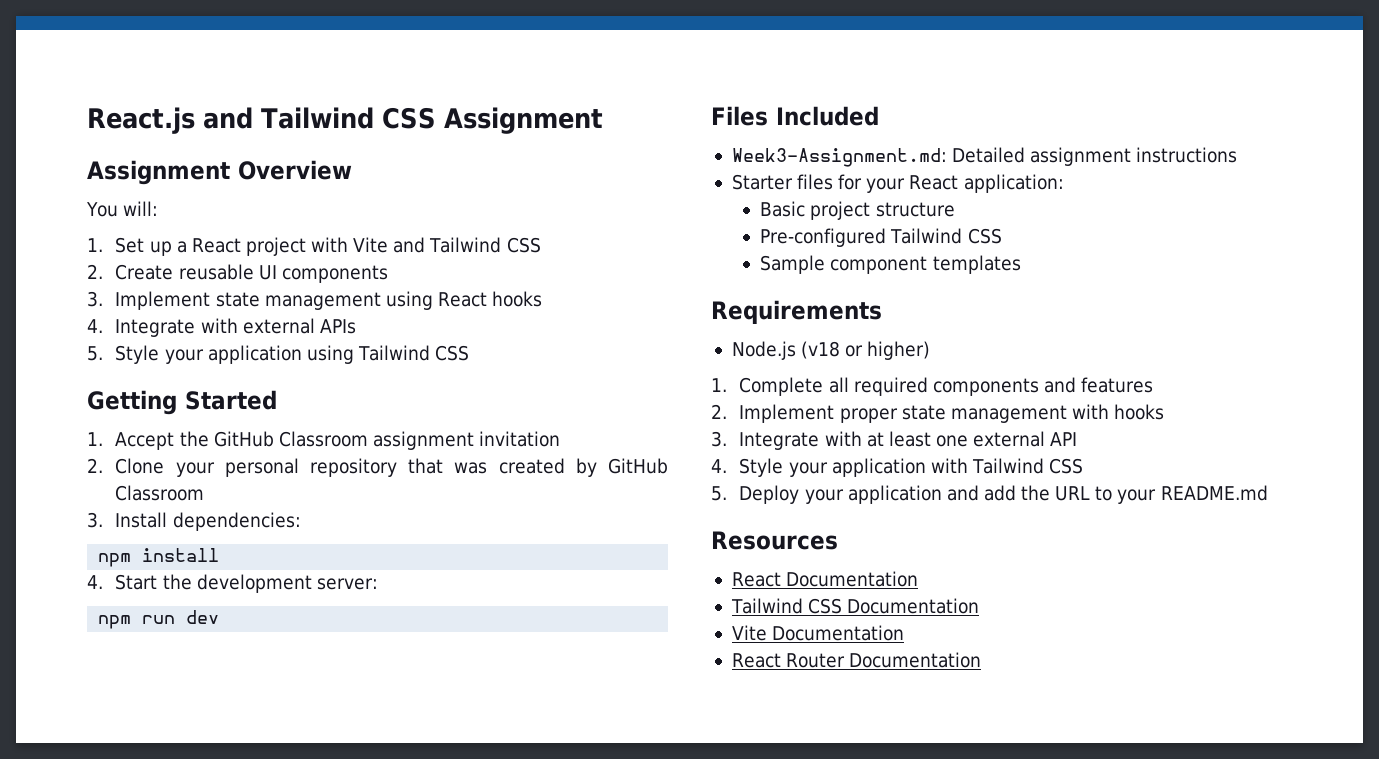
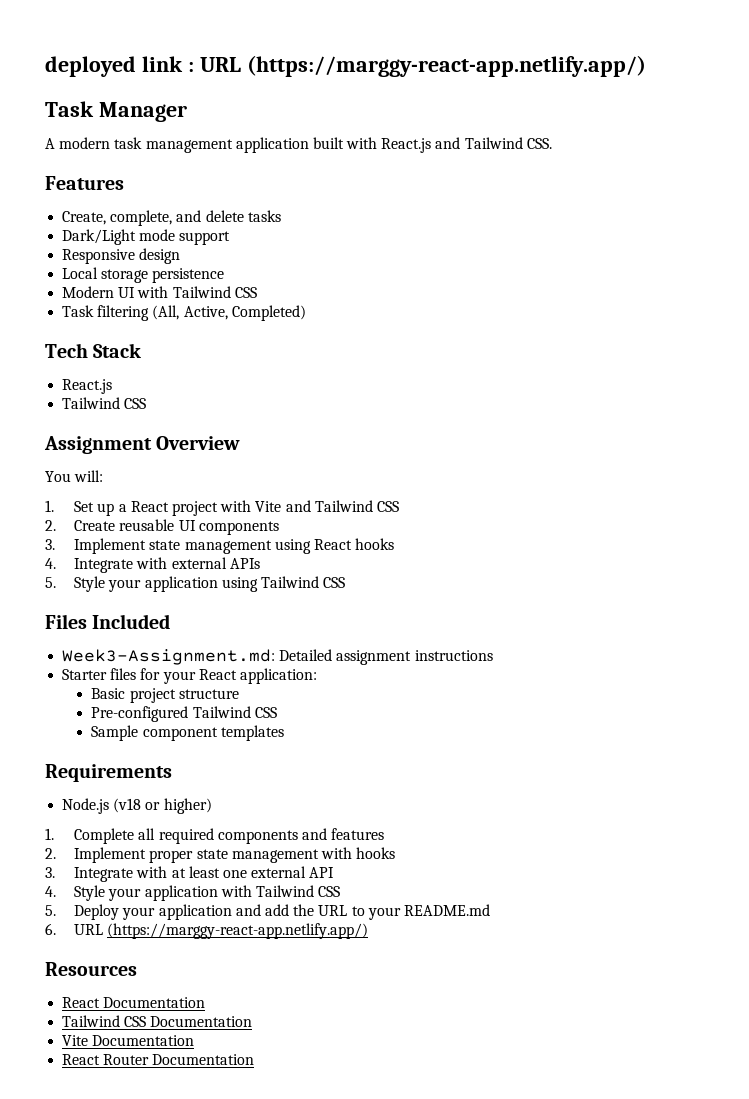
- React.js and Tailwind CSS Assignment
+ deployed link : URL (https://marggy-react-app.netlify.app/)
+ Task Manager
+ A modern task management application built with React.js and Tailwind CSS.
+ Features
+ Create, complete, and delete tasks
+ Dark/Light mode support
+ Responsive design
+ Local storage persistence
+ Modern UI with Tailwind CSS
+ Task filtering (All, Active, Completed)
+ Tech Stack
+ React.js
+ Tailwind CSS
- Getting Started
- 1. Accept the GitHub Classroom assignment invitation
- 2. Clone your personal repository that was created by GitHub Classroom
- 3. Install dependencies:
- npm install
- 4. Start the development server:
- npm run dev
+ 6. URL (https://marggy-react-app.netlify.app/)

